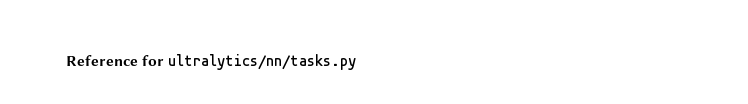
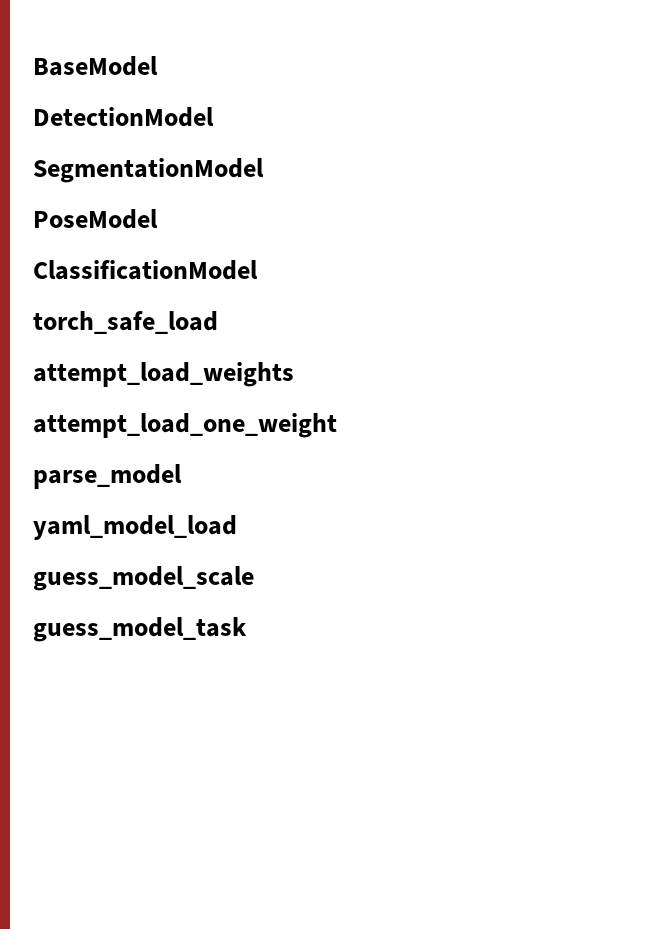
- Reference for ultralytics/nn/tasks.py
+ BaseModel
+ DetectionModel
+ SegmentationModel
+ PoseModel
+ ClassificationModel
+ torch_safe_load
+ attempt_load_weights
+ attempt_load_one_weight
+ parse_model
+ yaml_model_load
+ guess_model_scale
+ guess_model_task

